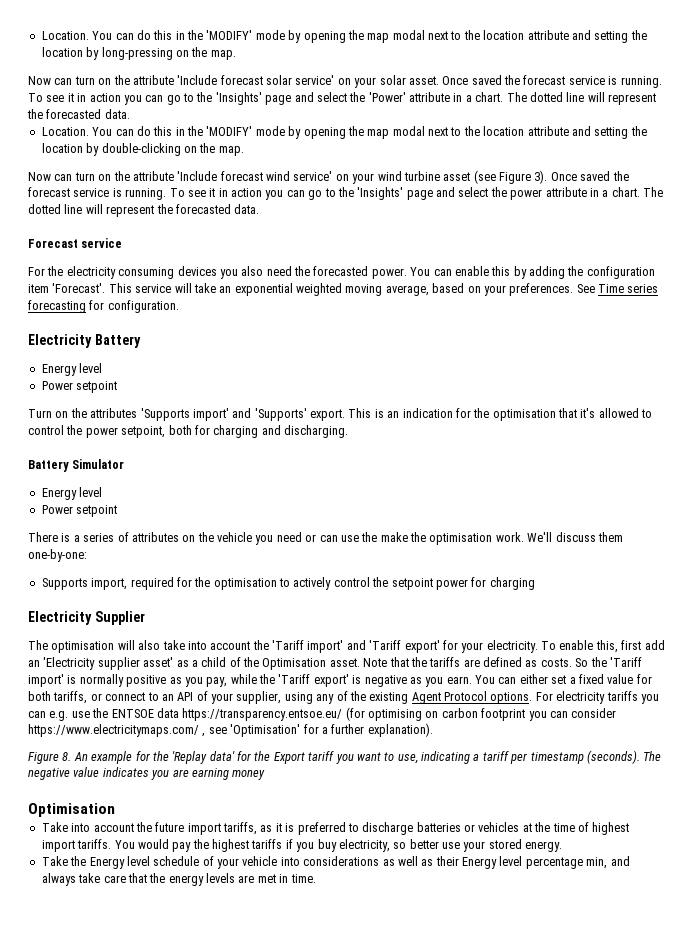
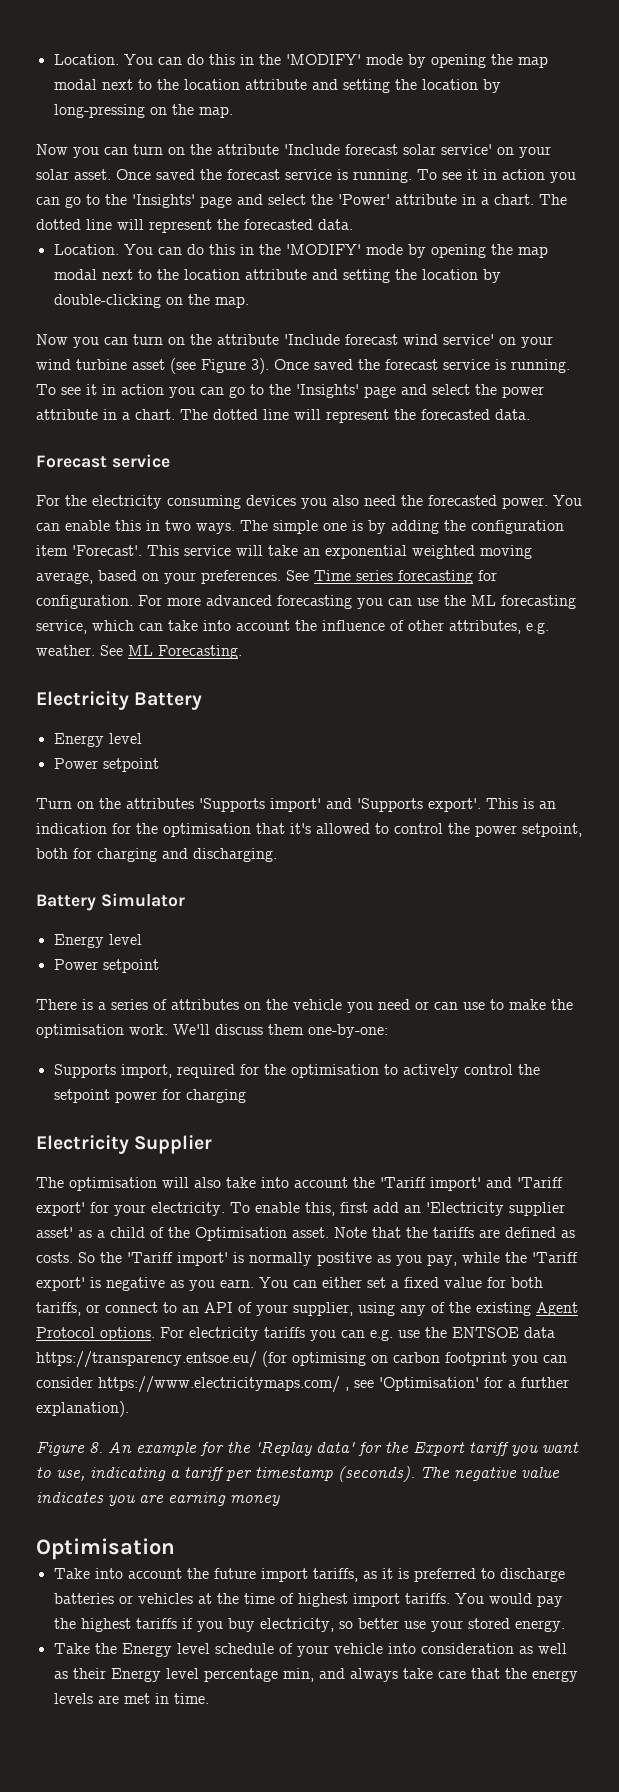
- Now can turn on the attribute 'Include forecast solar service' on your solar asset.
+ Now you can turn on the attribute 'Include forecast solar service' on your solar asset.
- Now can turn on the attribute 'Include forecast wind service' on your wind turbine asset (see Figure 3).
+ Now you can turn on the attribute 'Include forecast wind service' on your wind turbine asset (see Figure 3).
- You can enable this by adding the configuration item 'Forecast'.
+ You can enable this in two ways. The simple one is by adding the configuration item 'Forecast'.
+ For more advanced forecasting you can use the ML forecasting service, which can take into account the influence of other attributes, e.g. weather. See ML Forecasting.
- Turn on the attributes 'Supports import' and 'Supports' export.
+ Turn on the attributes 'Supports import' and 'Supports export'.
- There is a series of attributes on the vehicle you need or can use the make the optimisation work.
+ There is a series of attributes on the vehicle you need or can use to make the optimisation work.
- Take the Energy level schedule of your vehicle into considerations as well as their Energy level percentage min, and always take care that the energy levels are met in time.
+ Take the Energy level schedule of your vehicle into consideration as well as their Energy level percentage min, and always take care that the energy levels are met in time.

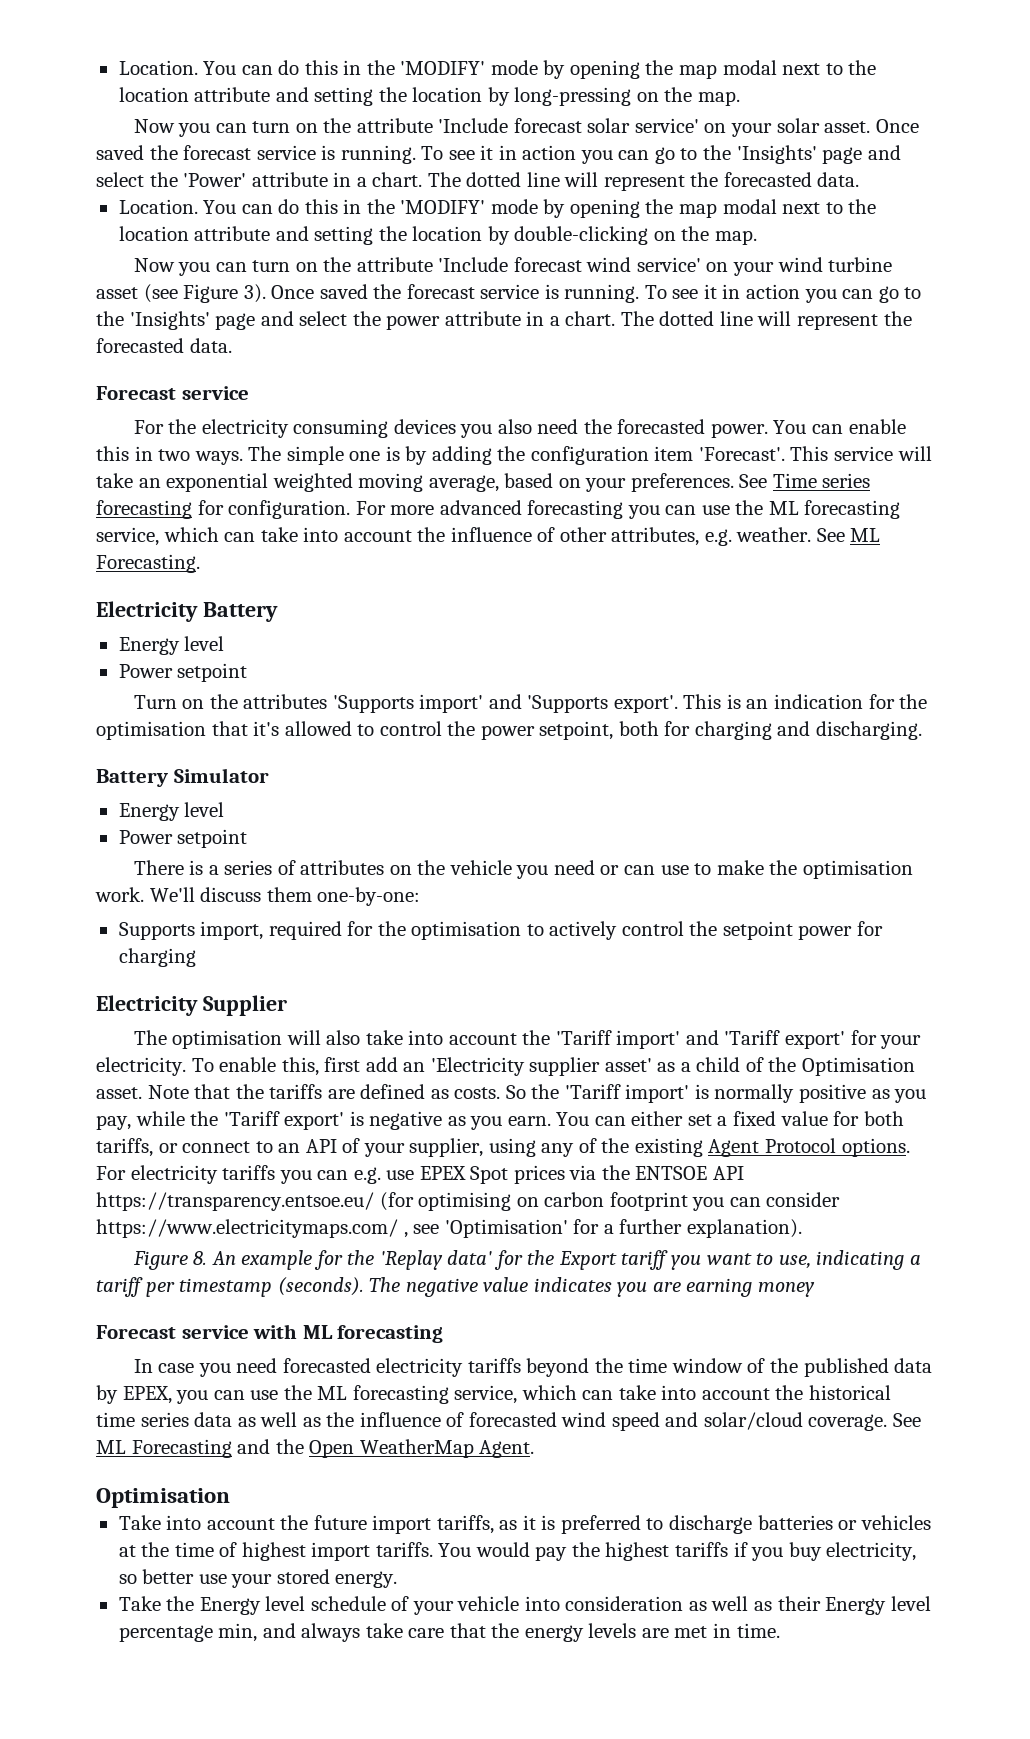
- For electricity tariffs you can e.g. use the ENTSOE data https://transparency.entsoe.eu/ (for optimising on carbon footprint you can consider https://www.electricitymaps.com/ , see 'Optimisation' for a further explanation).
+ For electricity tariffs you can e.g. use EPEX Spot prices via the ENTSOE API https://transparency.entsoe.eu/ (for optimising on carbon footprint you can consider https://www.electricitymaps.com/ , see 'Optimisation' for a further explanation).
+ Forecast service with ML forecasting
+ In case you need forecasted electricity tariffs beyond the time window of the published data by EPEX, you can use the ML forecasting service, which can take into account the historical time series data as well as the influence of forecasted wind speed and solar/cloud coverage. See ML Forecasting and the Open WeatherMap Agent.

